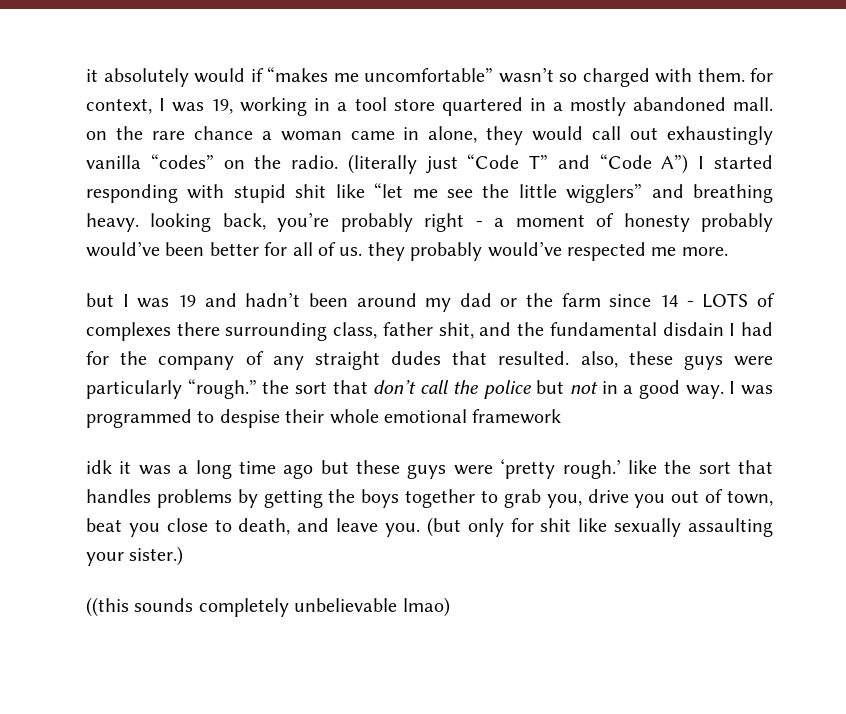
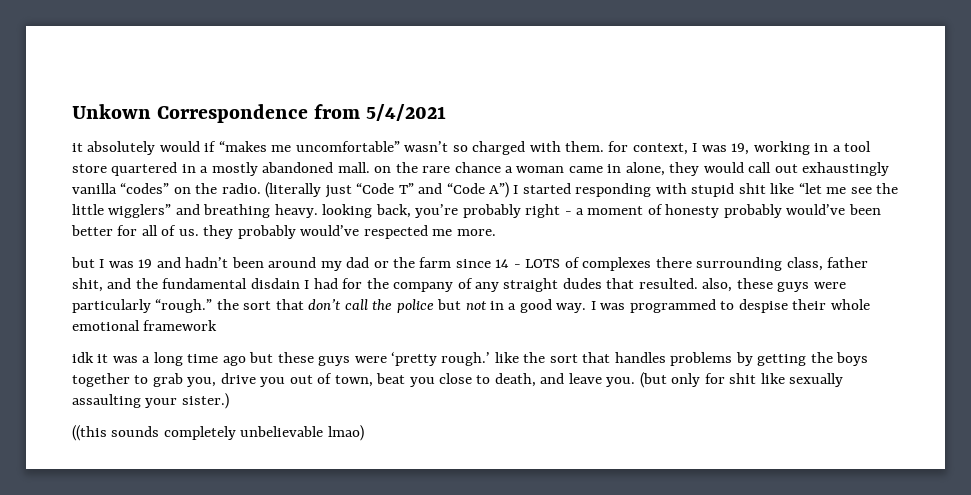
+ Unkown Correspondence from 5/4/2021

